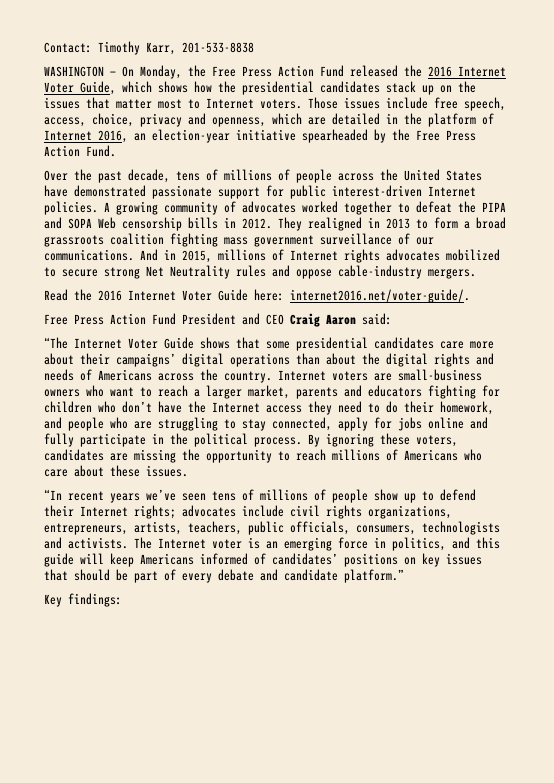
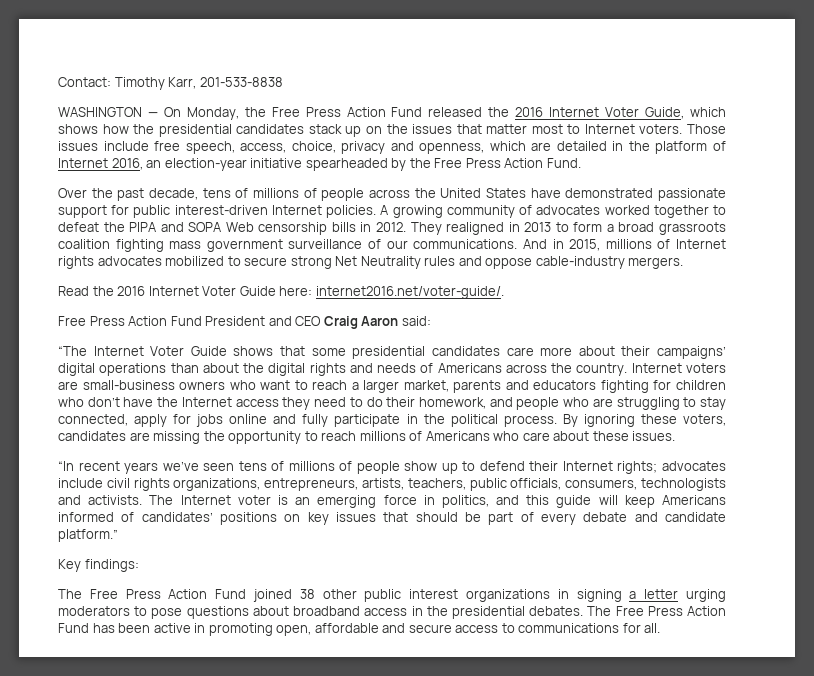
+ The Free Press Action Fund joined 38 other public interest organizations in signing a letter urging moderators to pose questions about broadband access in the presidential debates. The Free Press Action Fund has been active in promoting open, affordable and secure access to communications for all.

